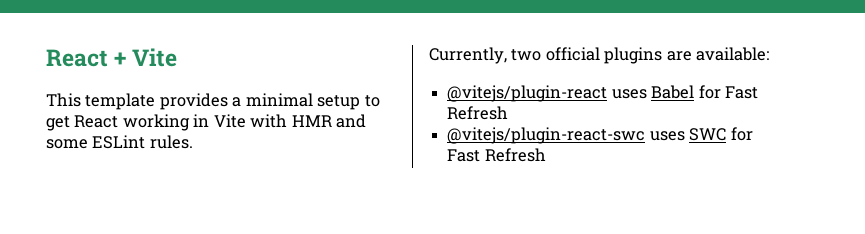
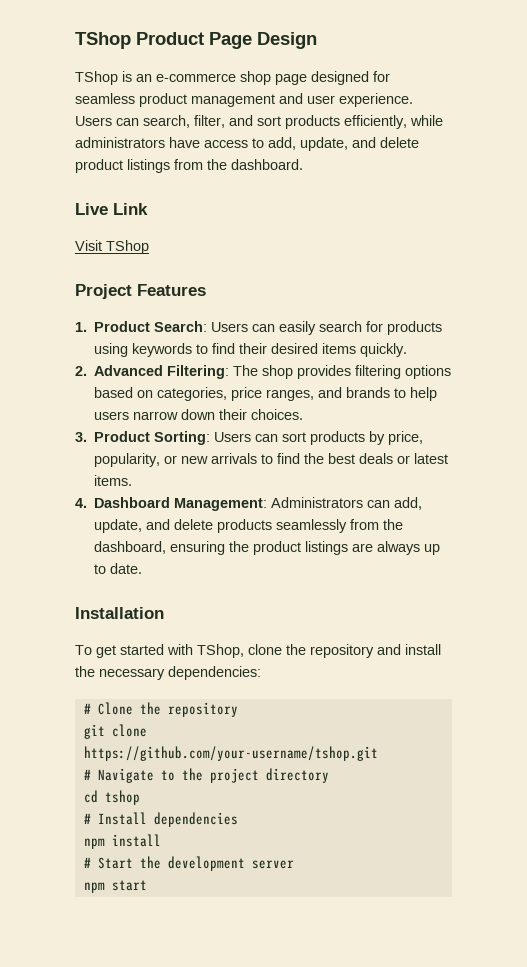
- React + Vite
- This template provides a minimal setup to get React working in Vite with HMR and some ESLint rules.
- Currently, two official plugins are available:
- @vitejs/plugin-react uses Babel for Fast Refresh
- @vitejs/plugin-react-swc uses SWC for Fast Refresh
+ TShop Product Page Design
+ TShop is an e-commerce shop page designed for seamless product management and user experience. Users can search, filter, and sort products efficiently, while administrators have access to add, update, and delete product listings from the dashboard.
+ Live Link
+ Visit TShop
+ Project Features
+ 1. Product Search: Users can easily search for products using keywords to find their desired items quickly.
+ 2. Advanced Filtering: The shop provides filtering options based on categories, price ranges, and brands to help users narrow down their choices.
+ 3. Product Sorting: Users can sort products by price, popularity, or new arrivals to find the best deals or latest items.
+ 4. Dashboard Management: Administrators can add, update, and delete products seamlessly from the dashboard, ensuring the product listings are always up to date.
+ Installation
+ To get started with TShop, clone the repository and install the necessary dependencies:
+ # Clone the repository
+ git clone https://github.com/your-username/tshop.git
+ # Navigate to the project directory
+ cd tshop
+ # Install dependencies
+ npm install
+ # Start the development server
+ npm start

